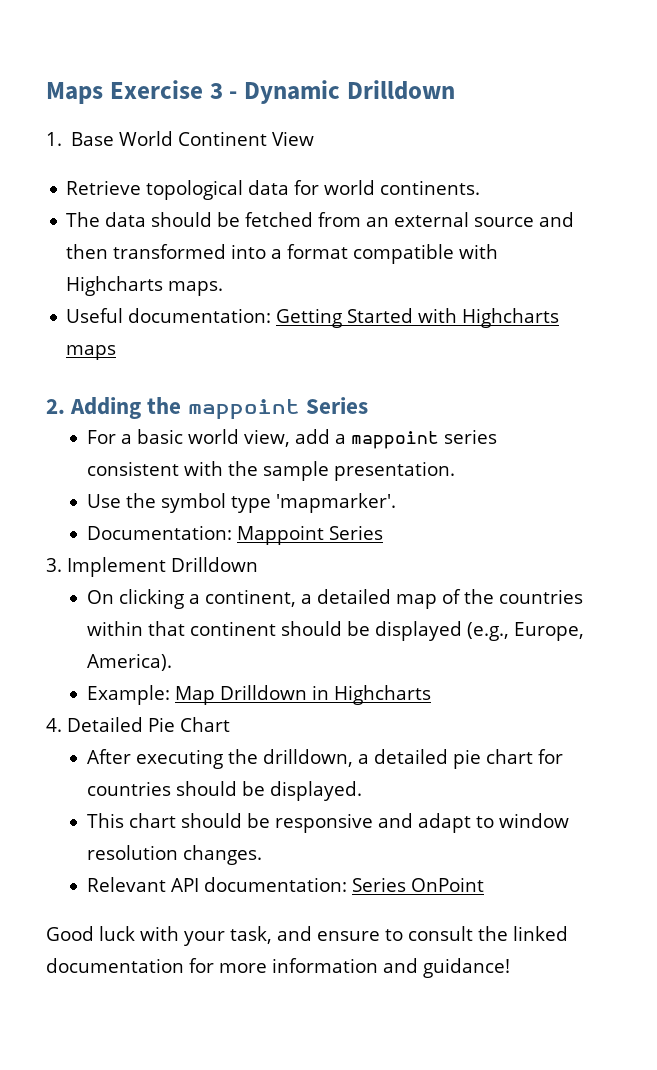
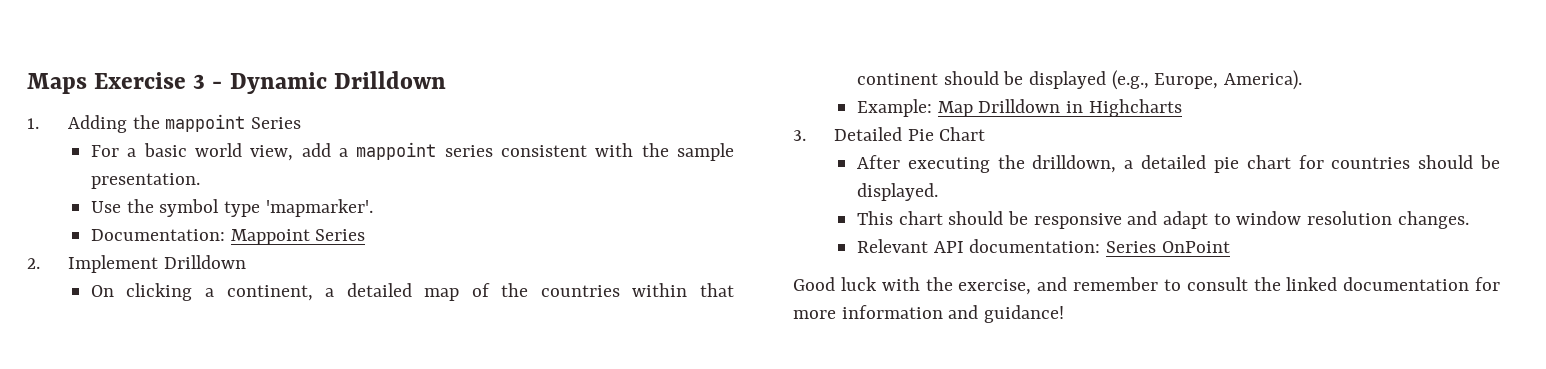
- 1. Base World Continent View
- Retrieve topological data for world continents.
- The data should be fetched from an external source and then transformed into a format compatible with Highcharts maps.
- Useful documentation: Getting Started with Highcharts maps
- 2. Adding the mappoint Series
+ 1. Adding the mappoint Series
- 3. Implement Drilldown
+ 2. Implement Drilldown
- 4. Detailed Pie Chart
+ 3. Detailed Pie Chart
- Good luck with your task, and ensure to consult the linked documentation for more information and guidance!
+ Good luck with the exercise, and remember to consult the linked documentation for more information and guidance!

